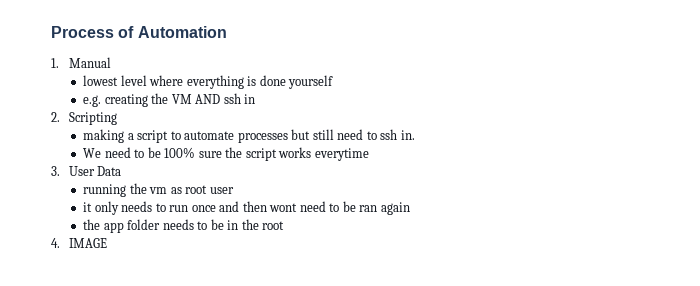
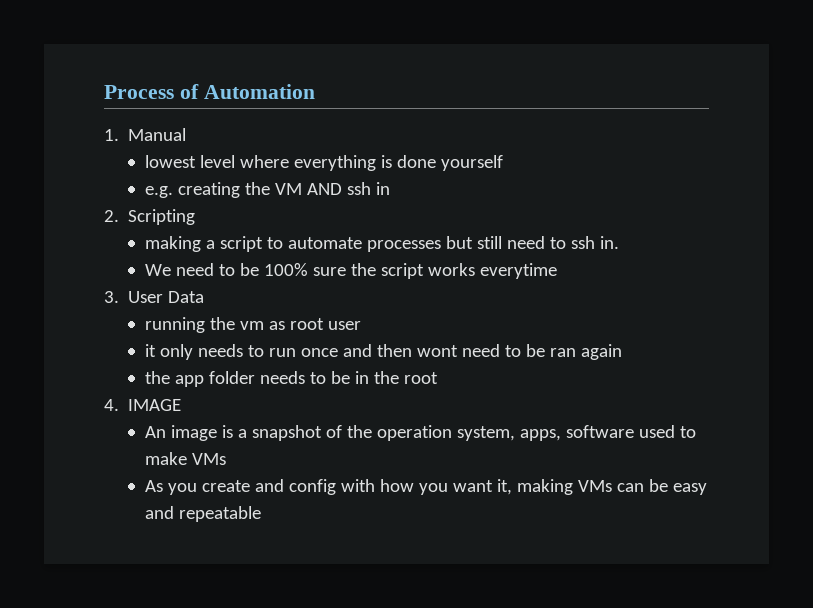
+ An image is a snapshot of the operation system, apps, software used to make VMs
+ As you create and config with how you want it, making VMs can be easy and repeatable

